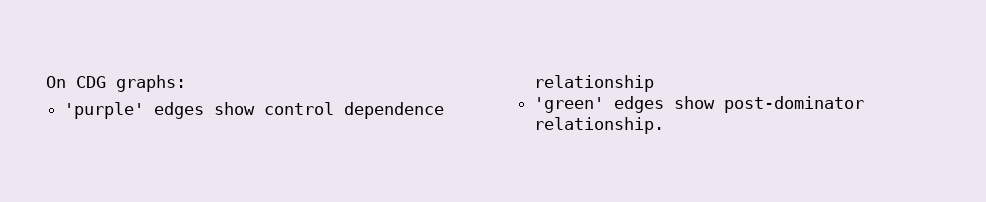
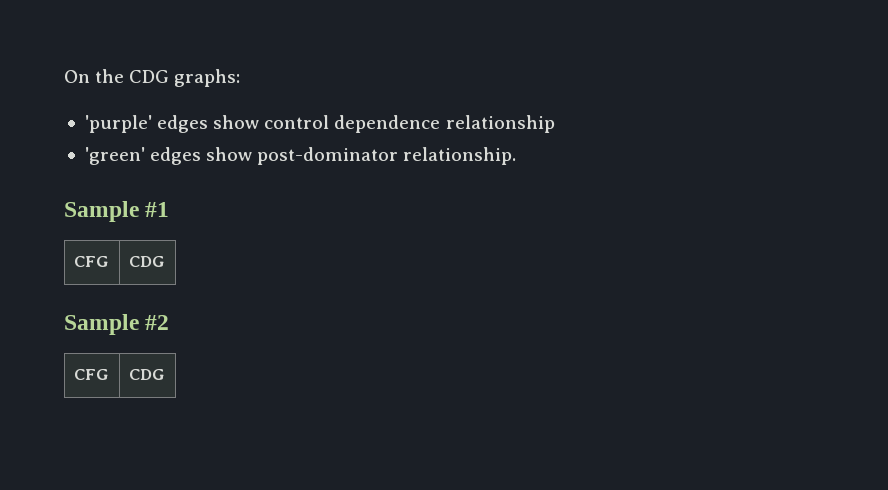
- On CDG graphs:
+ On the CDG graphs:
+ Sample #1
+ CFG | CDG
+ Sample #2
+ CFG | CDG

